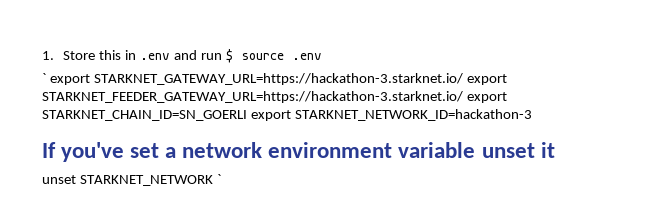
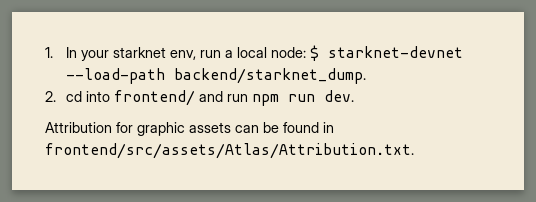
- 1. Store this in .env and run $ source .env
- ` export STARKNET_GATEWAY_URL=https://hackathon-3.starknet.io/ export STARKNET_FEEDER_GATEWAY_URL=https://hackathon-3.starknet.io/ export STARKNET_CHAIN_ID=SN_GOERLI export STARKNET_NETWORK_ID=hackathon-3
- If you've set a network environment variable unset it
- unset STARKNET_NETWORK `
+ 1. In your starknet env, run a local node: $ starknet-devnet --load-path backend/starknet_dump.
+ 2. cd into frontend/ and run npm run dev.
+ Attribution for graphic assets can be found in frontend/src/assets/Atlas/Attribution.txt.

